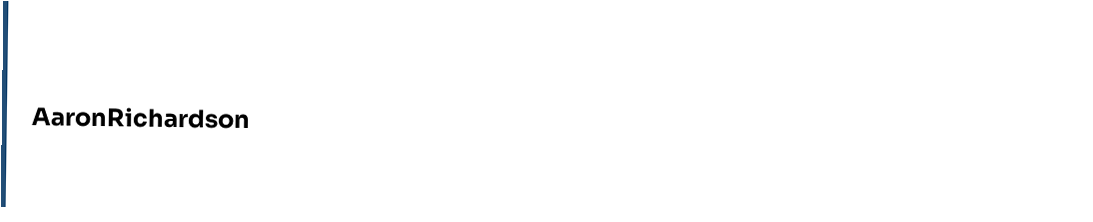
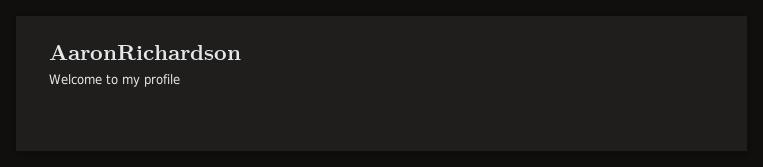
+ Welcome to my profile

